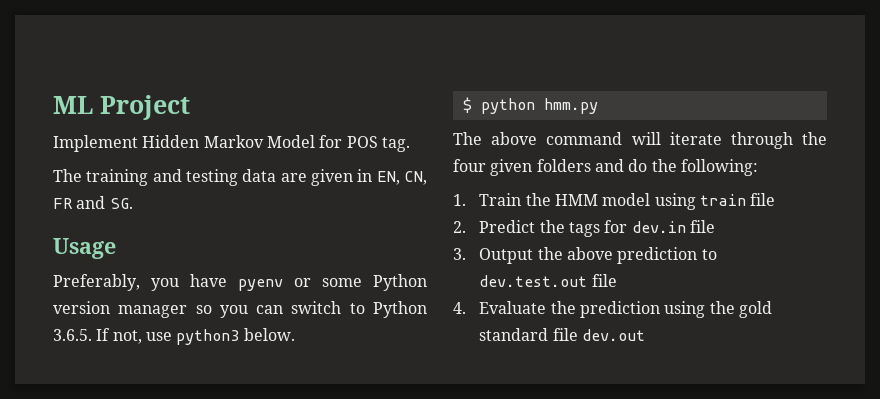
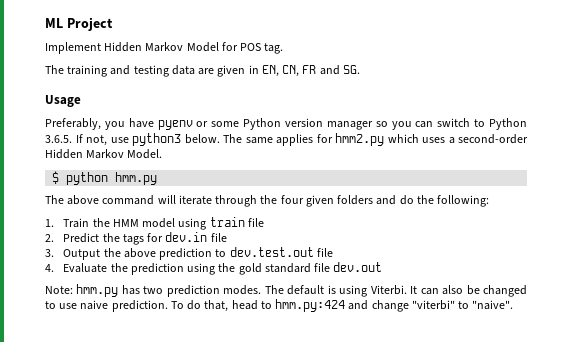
+ The same applies for hmm2.py which uses a second-order Hidden Markov Model.
+ Note: hmm.py has two prediction modes. The default is using Viterbi. It can also be changed to use naive prediction. To do that, head to hmm.py:424 and change "viterbi" to "naive".

